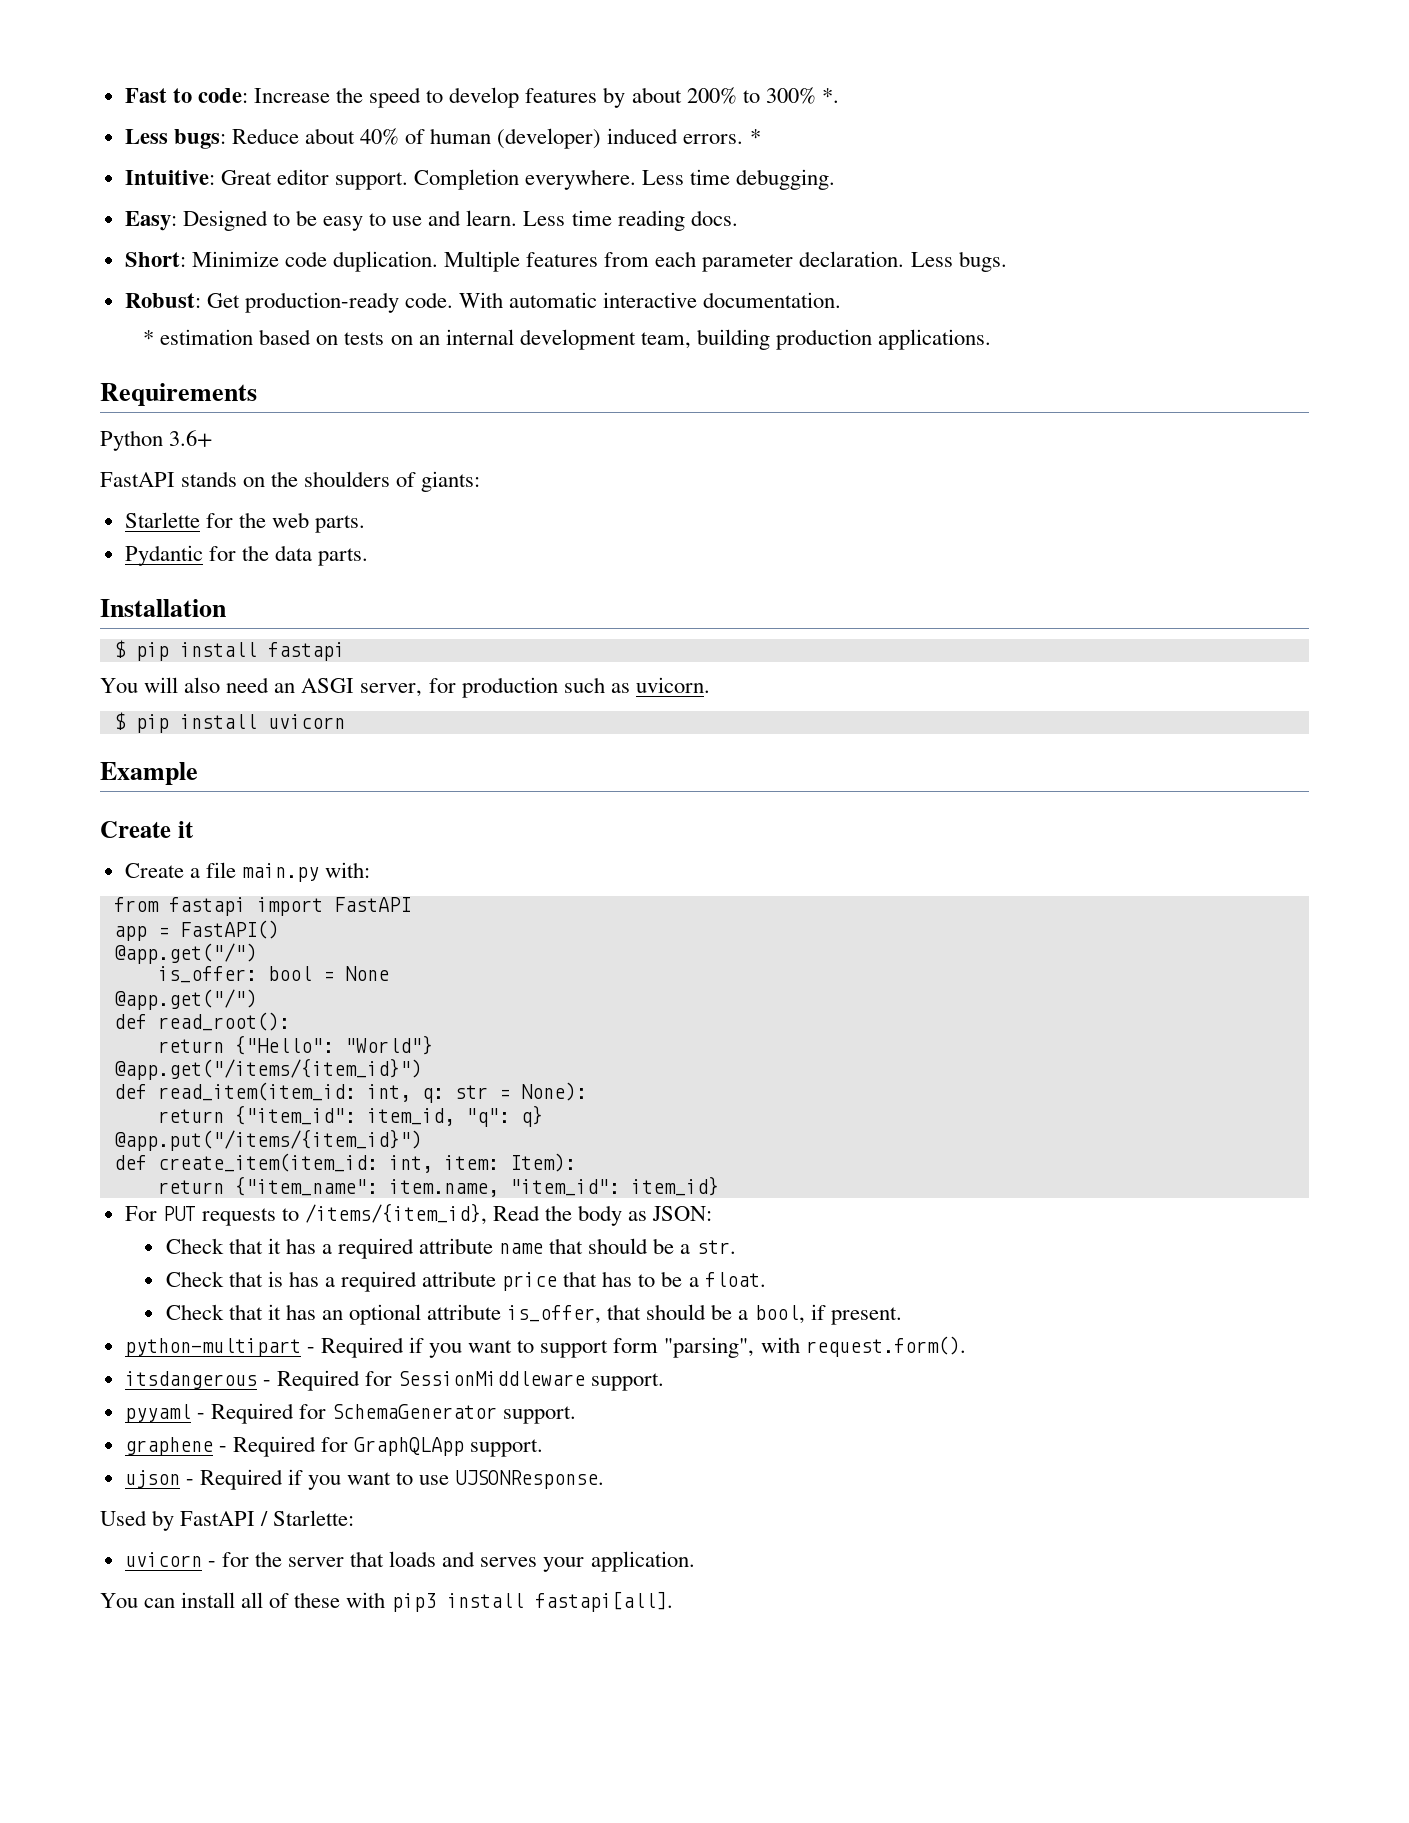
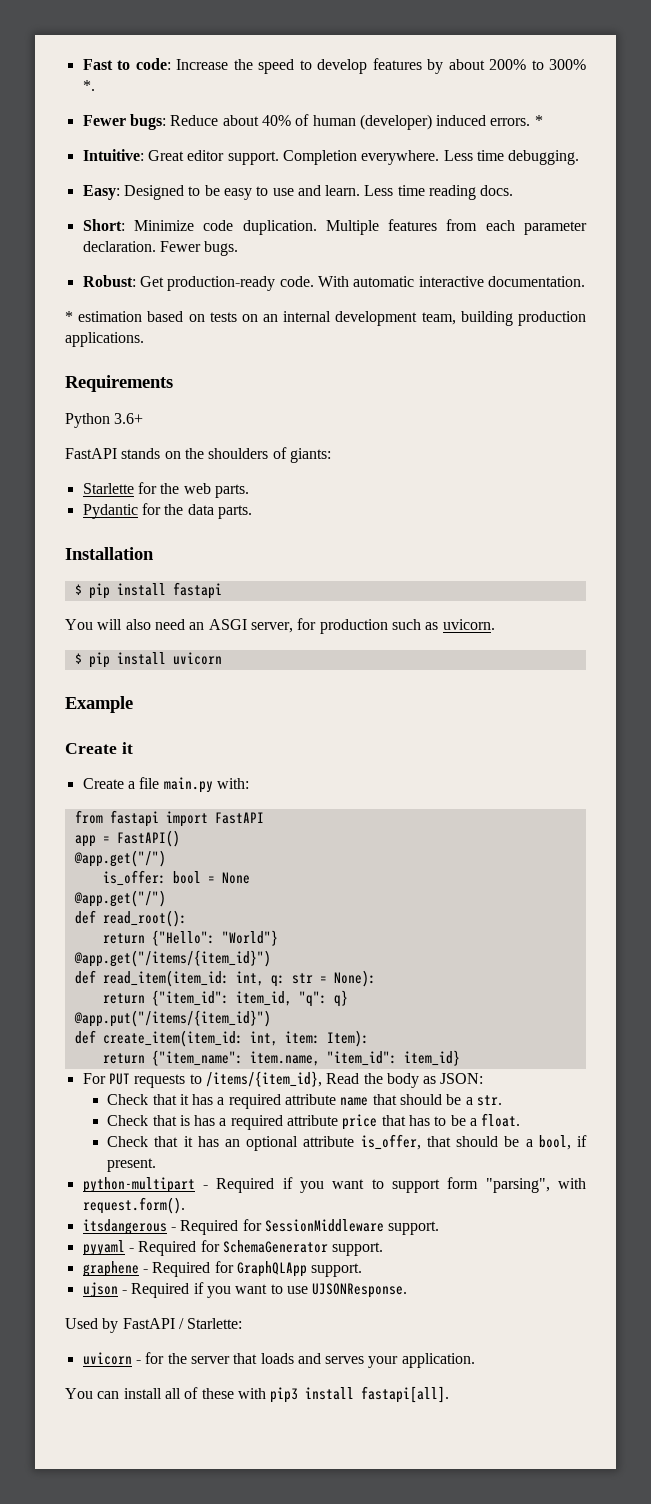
- Less bugs: Reduce about 40% of human (developer) induced errors.
+ Fewer bugs: Reduce about 40% of human (developer) induced errors.
- Less bugs.
+ Fewer bugs.

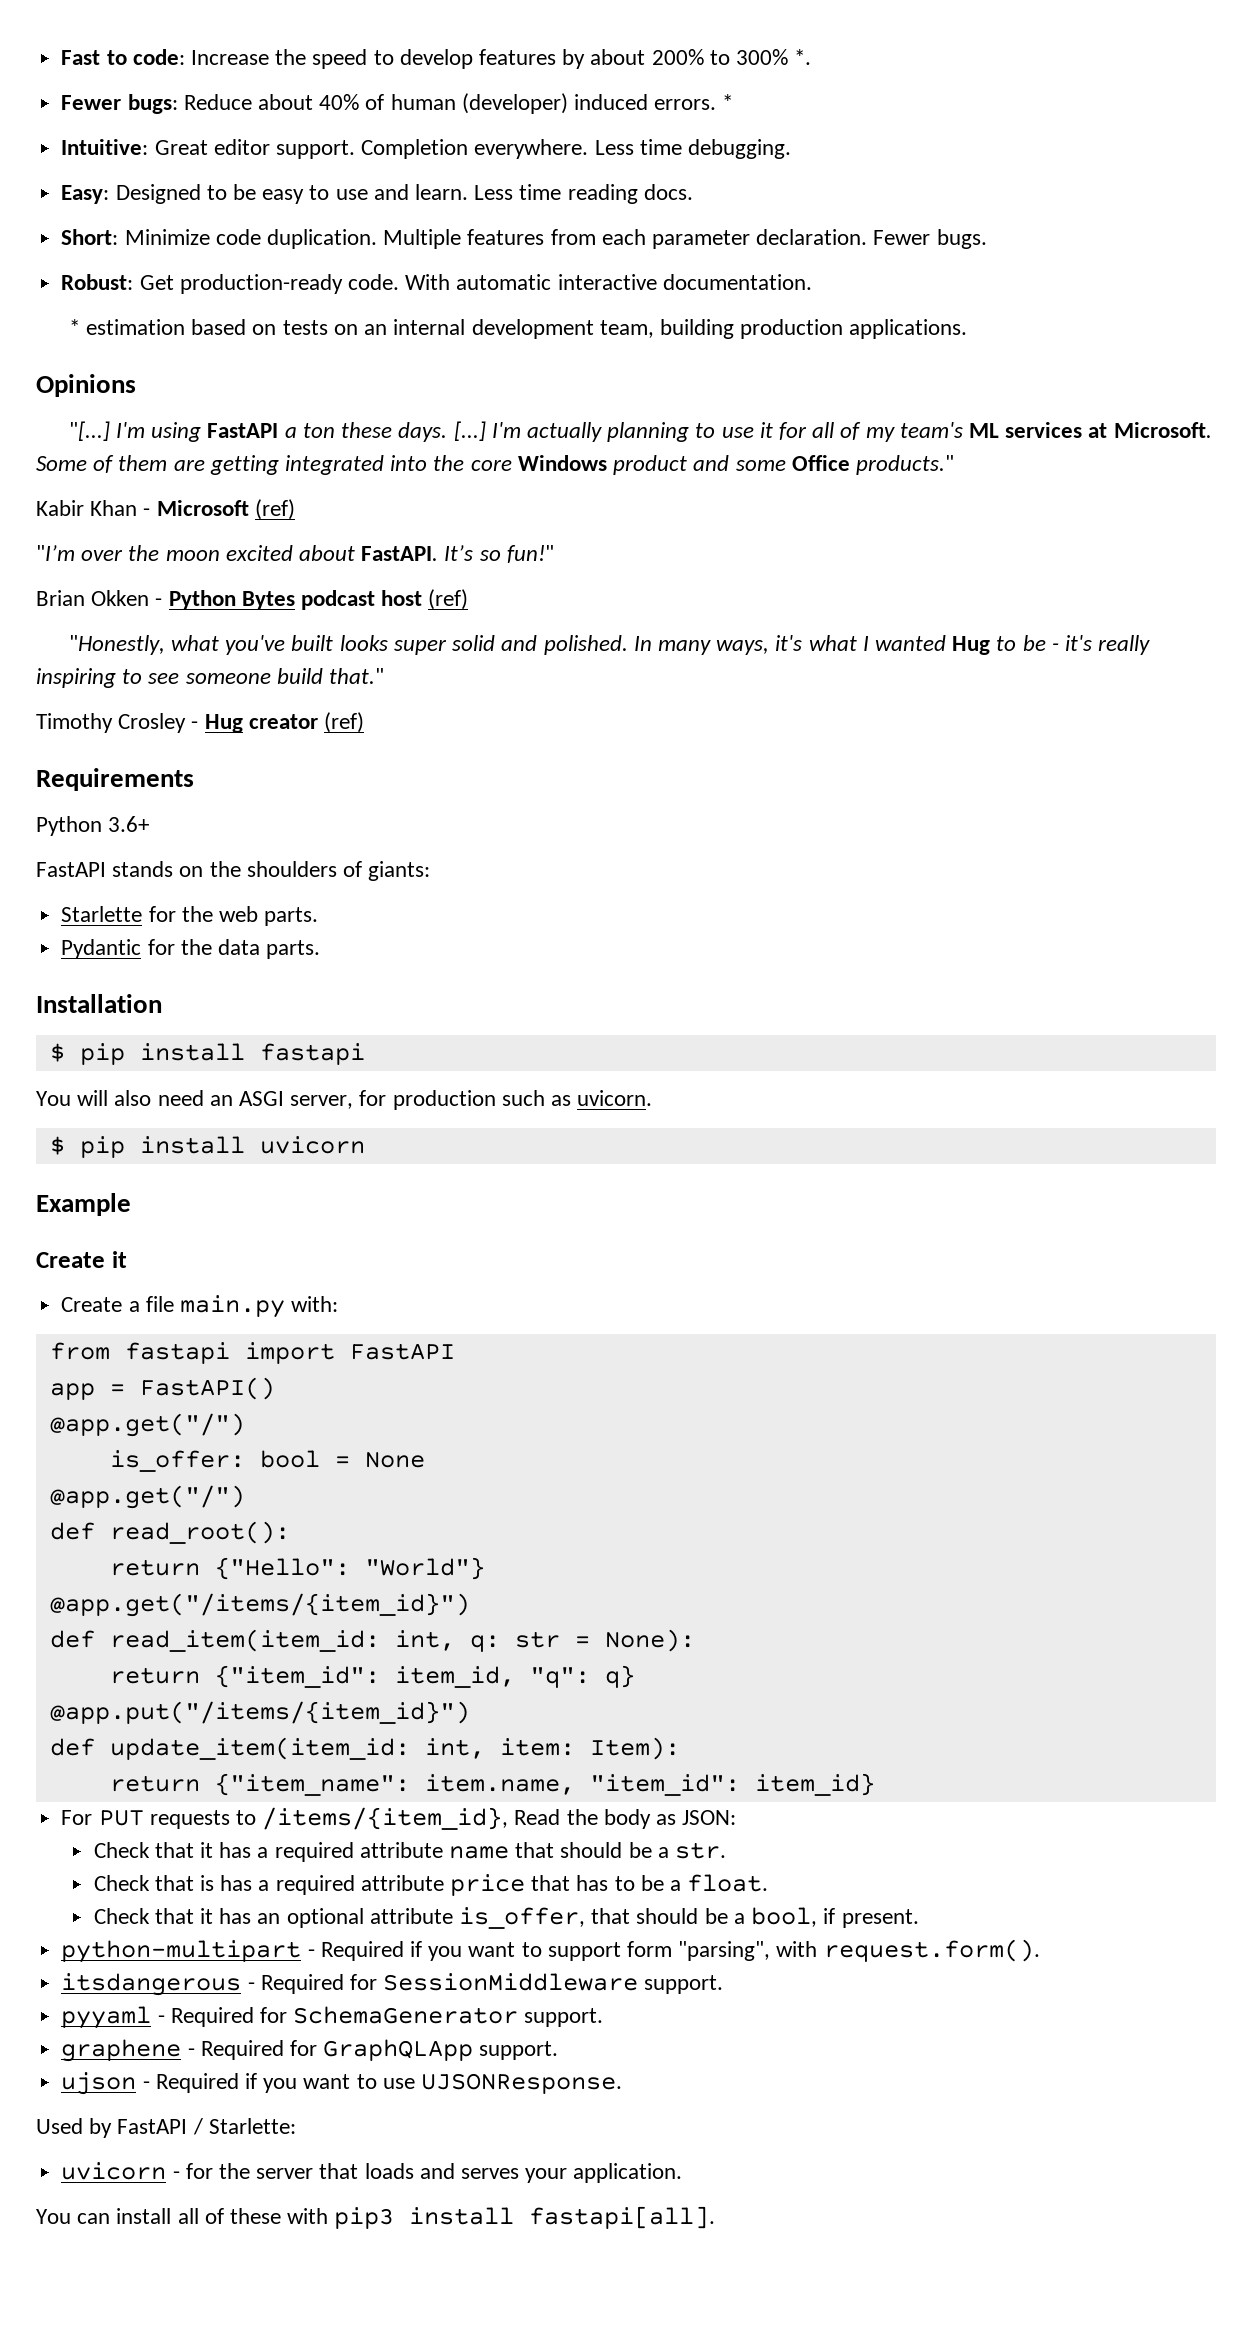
+ Opinions
+ "[...] I'm using FastAPI a ton these days. [...] I'm actually planning to use it for all of my team's ML services at Microsoft. Some of them are getting integrated into the core Windows product and some Office products."
+ Kabir Khan - Microsoft (ref)
+ "I’m over the moon excited about FastAPI. It’s so fun!"
+ Brian Okken - Python Bytes podcast host (ref)
+ "Honestly, what you've built looks super solid and polished. In many ways, it's what I wanted Hug to be - it's really inspiring to see someone build that."
+ Timothy Crosley - Hug creator (ref)
- def create_item(item_id: int, item: Item):
+ def update_item(item_id: int, item: Item):

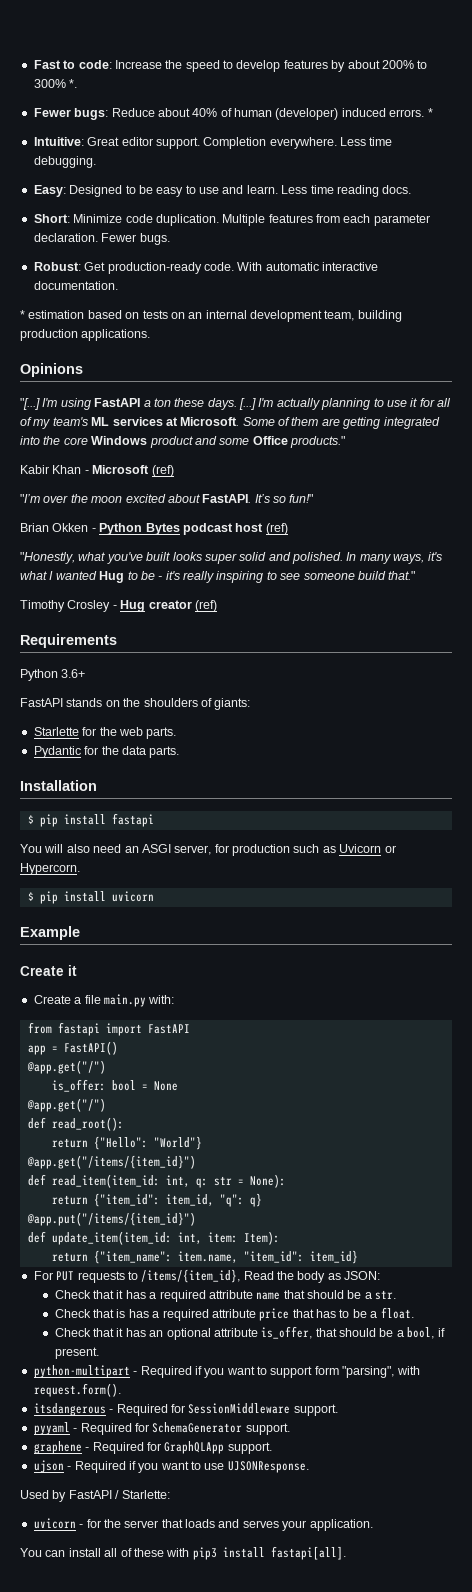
- You will also need an ASGI server, for production such as uvicorn.
+ You will also need an ASGI server, for production such as Uvicorn or Hypercorn.

